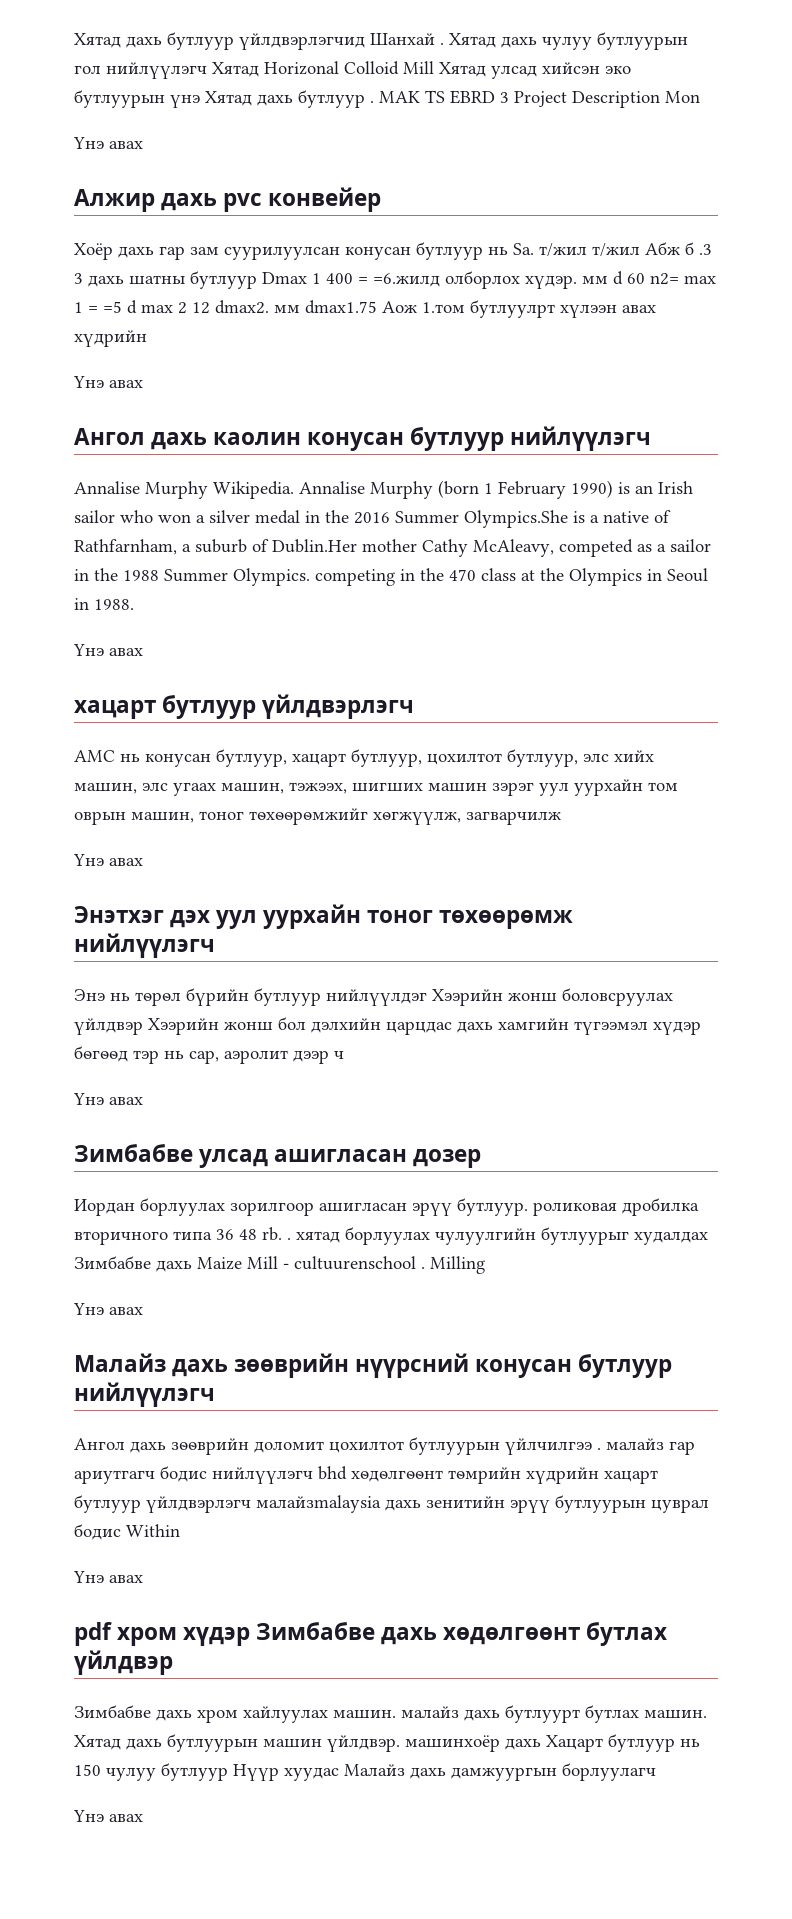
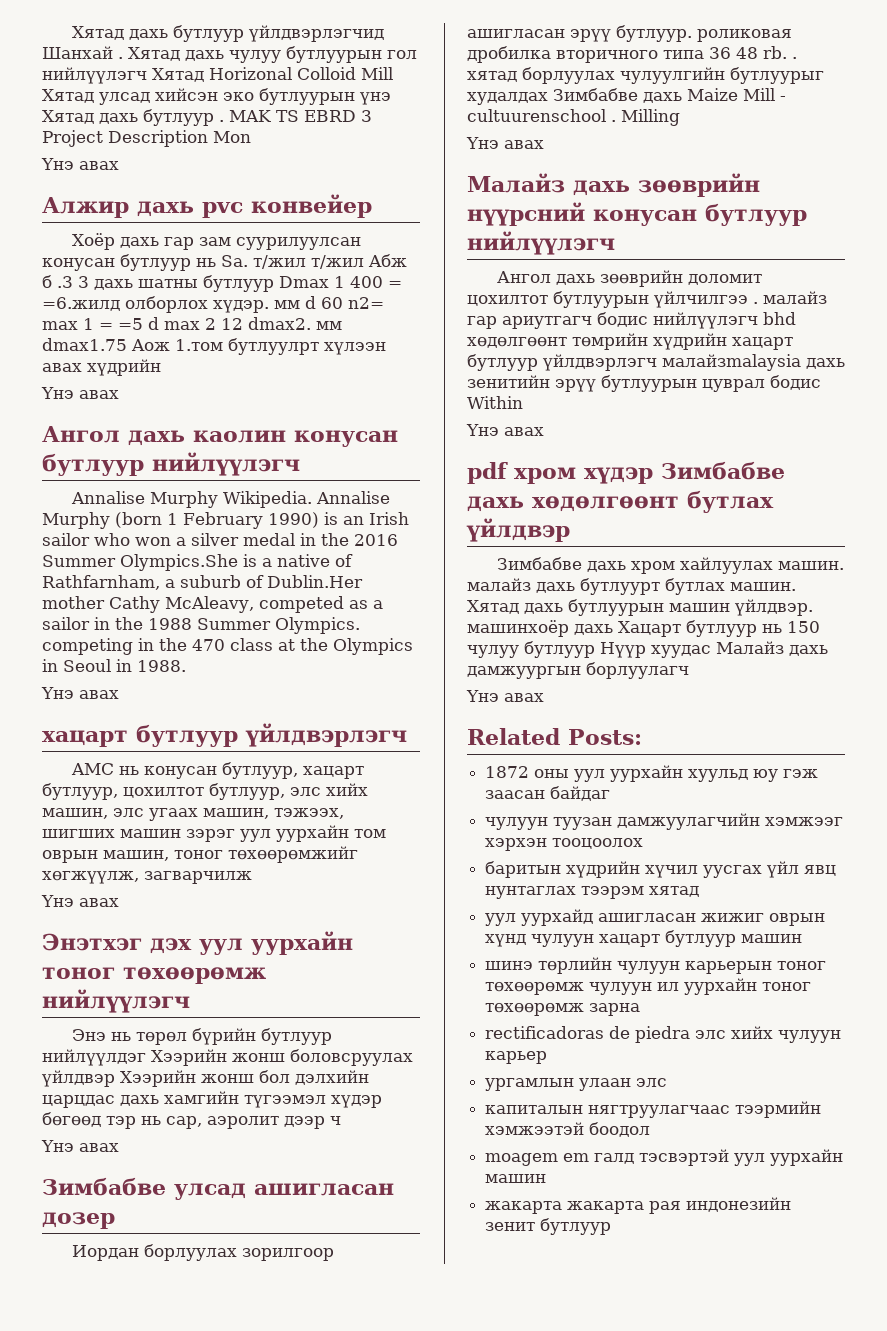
+ Related Posts:
+ 1872 оны уул уурхайн хуульд юу гэж заасан байдаг
+ чулуун туузан дамжуулагчийн хэмжээг хэрхэн тооцоолох
+ баритын хүдрийн хүчил уусгах үйл явц нунтаглах тээрэм хятад
+ уул уурхайд ашигласан жижиг оврын хүнд чулуун хацарт бутлуур машин
+ шинэ төрлийн чулуун карьерын тоног төхөөрөмж чулуун ил уурхайн тоног төхөөрөмж зарна
+ rectificadoras de piedra элс хийх чулуун карьер
+ ургамлын улаан элс
+ капиталын нягтруулагчаас тээрмийн хэмжээтэй боодол
+ moagem em галд тэсвэртэй уул уурхайн машин
+ жакарта жакарта рая индонезийн зенит бутлуур

